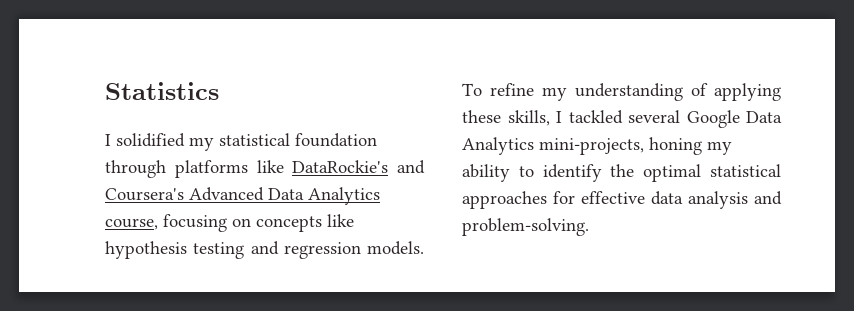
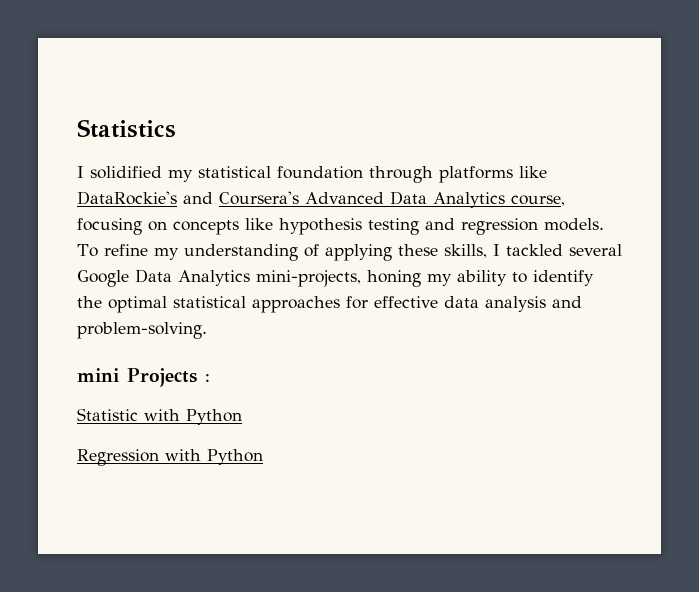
+ mini Projects :
+ Statistic with Python
+ Regression with Python

